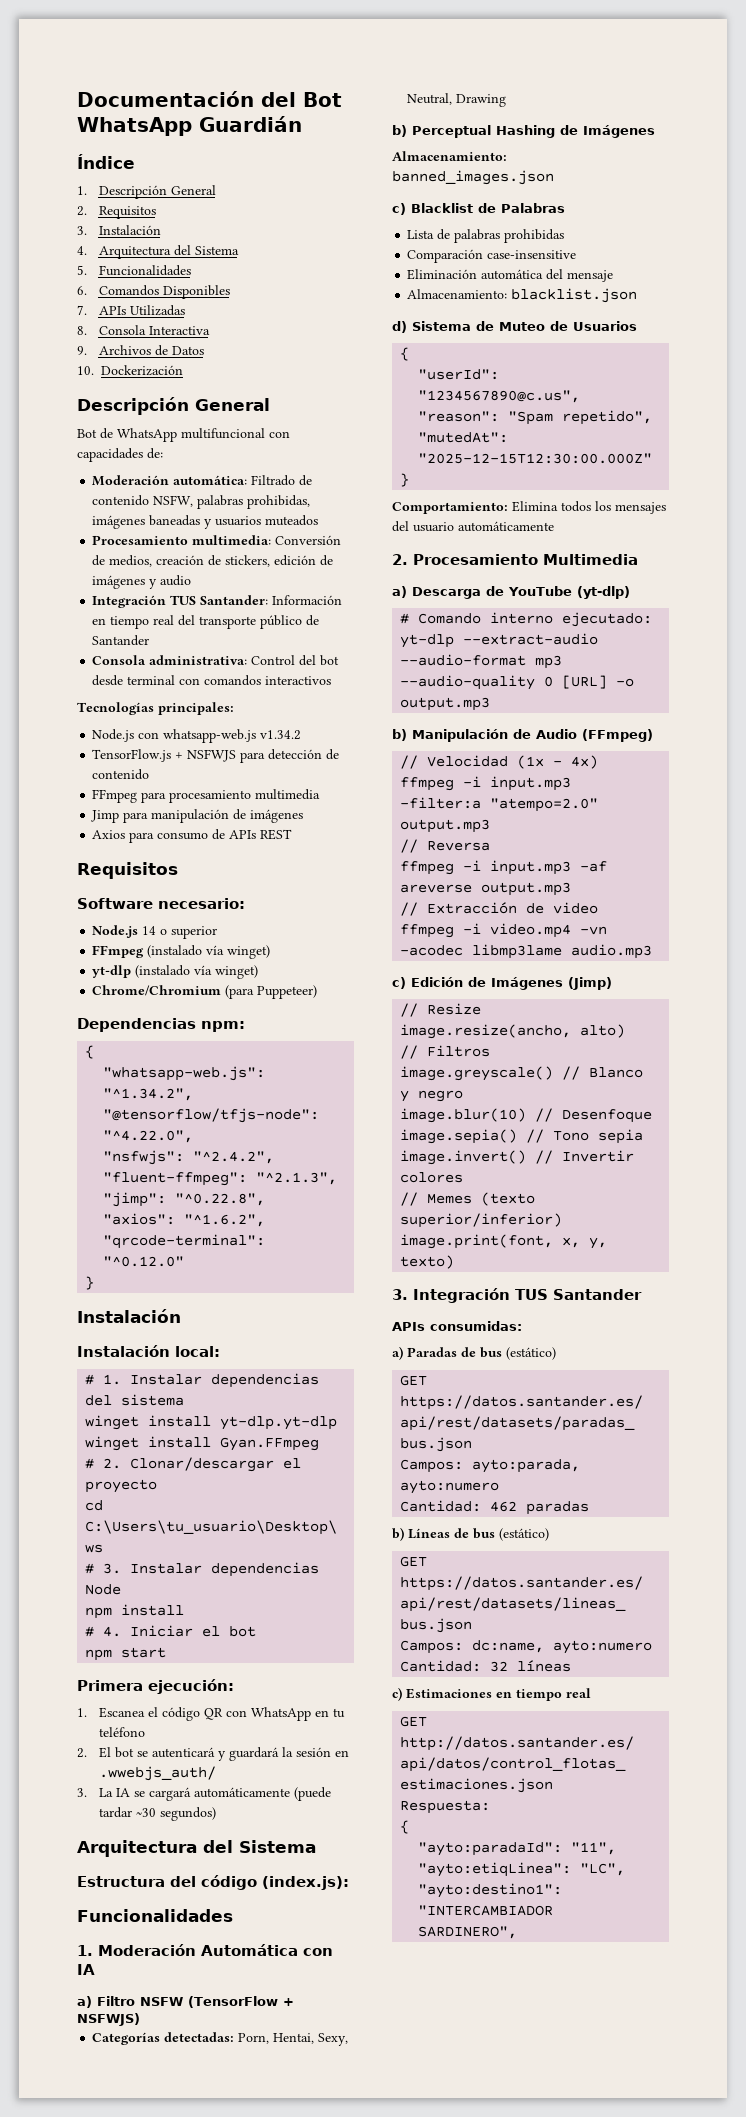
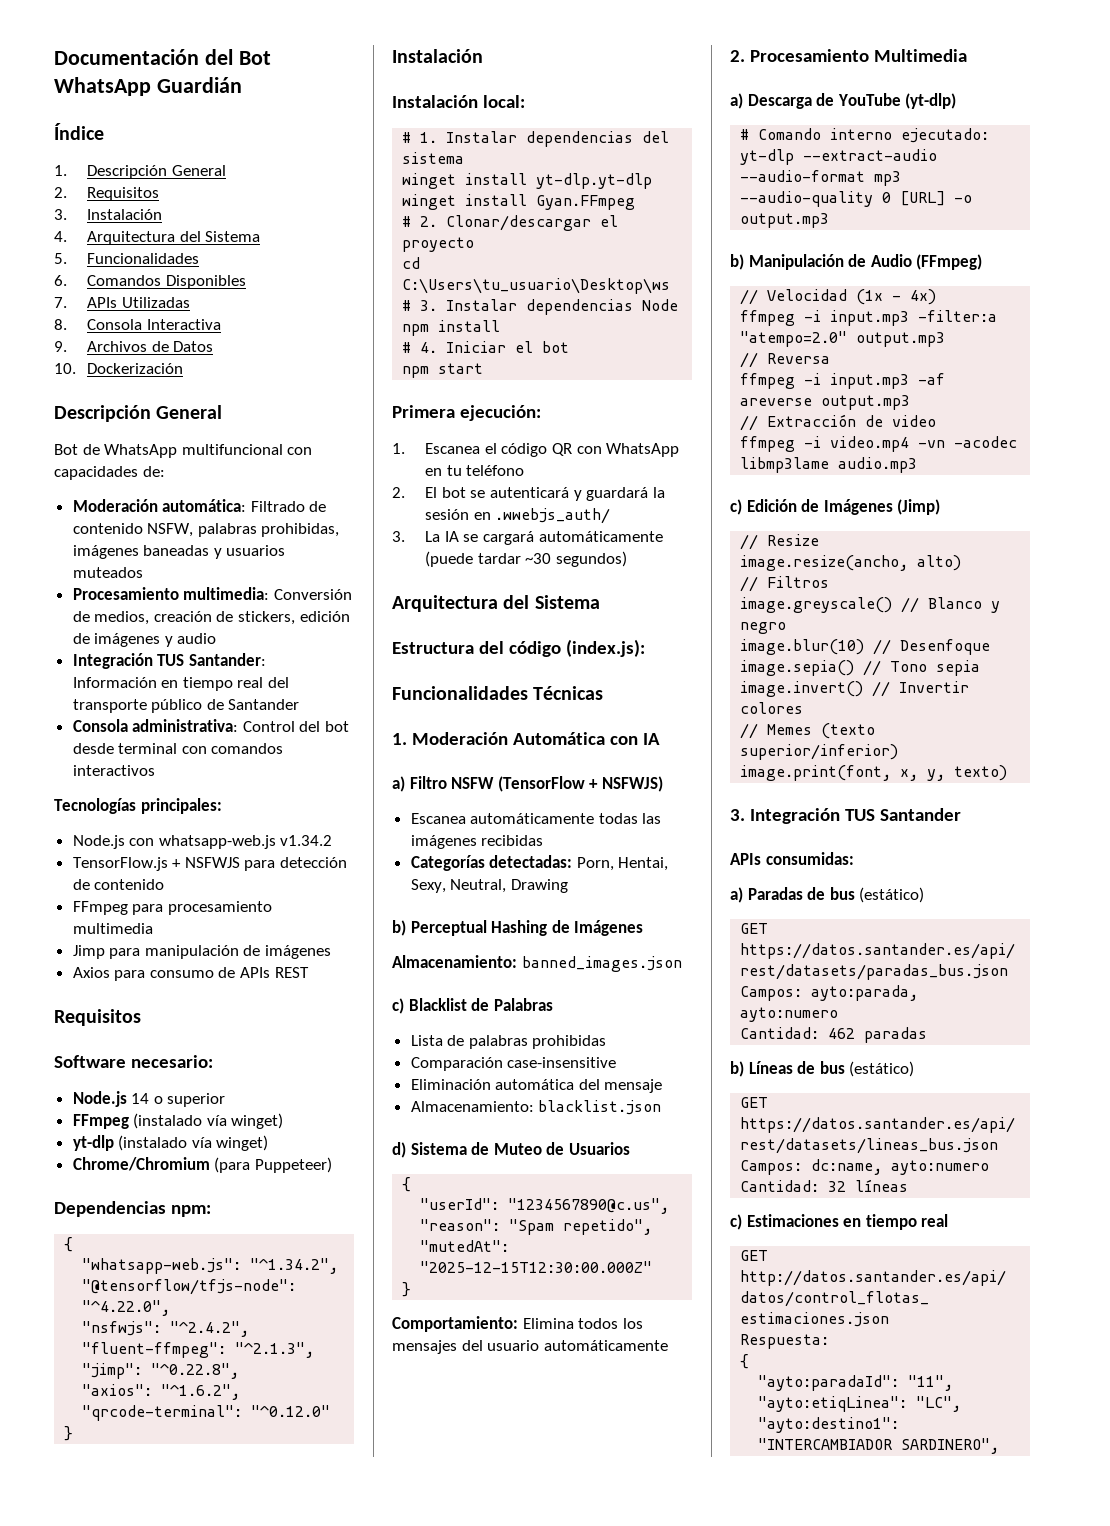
  Estructura del código (index.js):
- Funcionalidades
+ Funcionalidades Técnicas
+ Escanea automáticamente todas las imágenes recibidas

